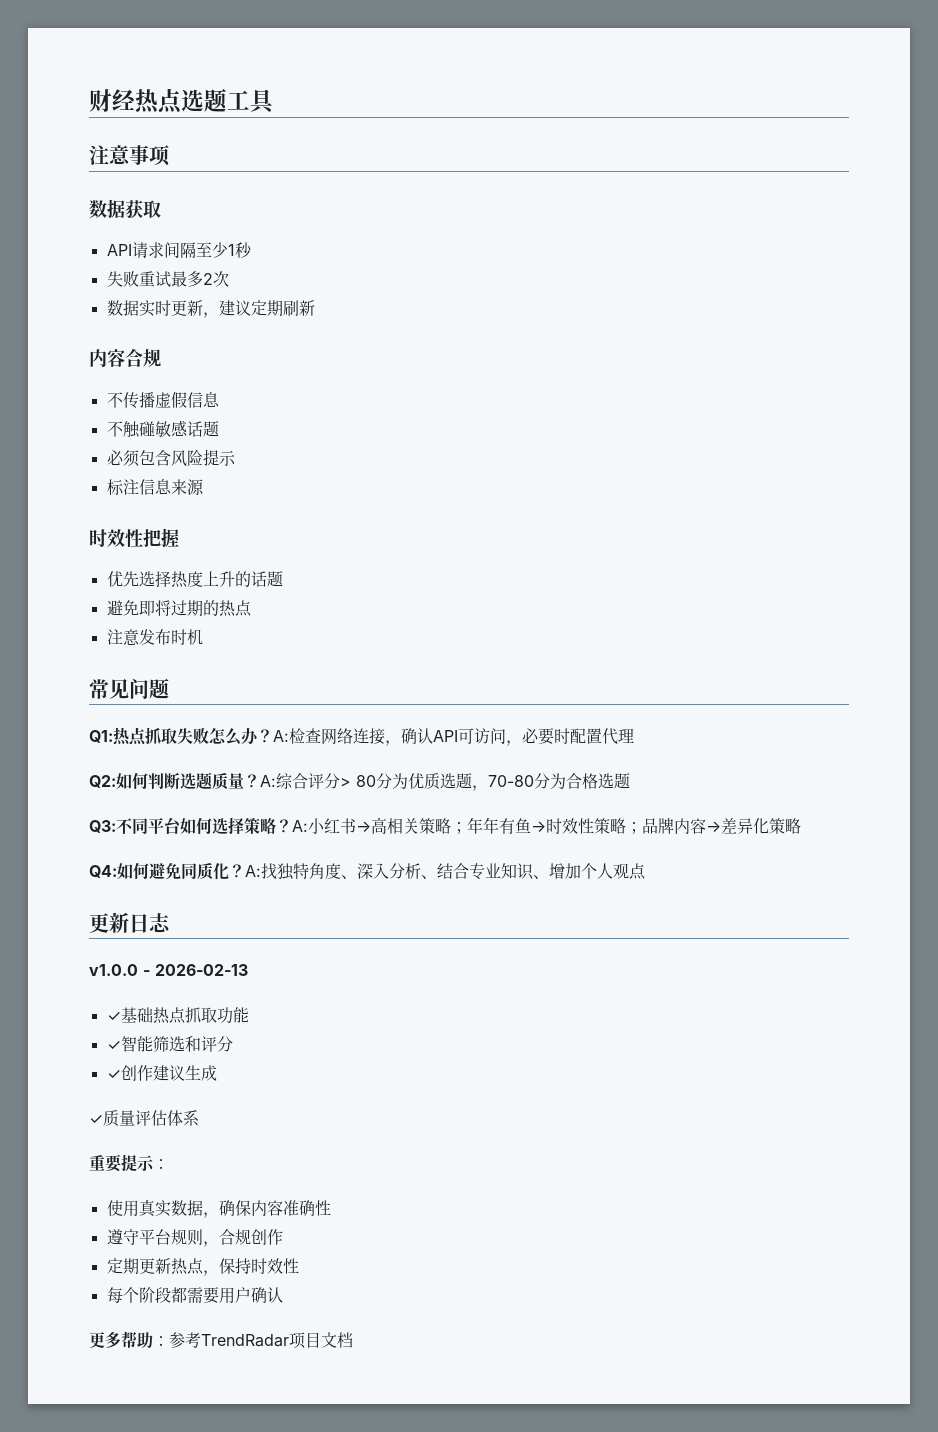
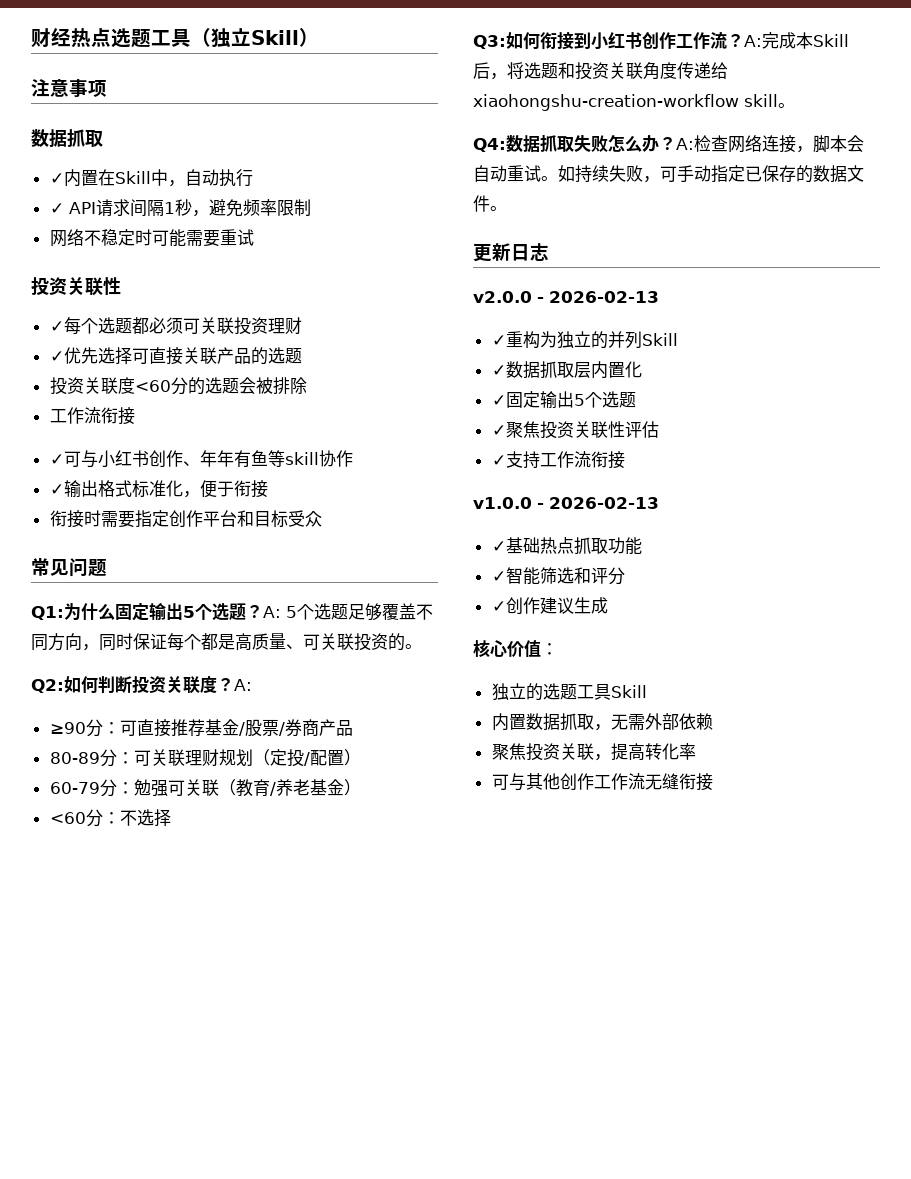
- 财经热点选题工具
+ 财经热点选题工具（独立Skill）
  注意事项
- 数据获取
+ 数据抓取
- API请求间隔至少1秒
- 失败重试最多2次
- 数据实时更新，建议定期刷新
- 内容合规
- 不传播虚假信息
- 不触碰敏感话题
- 必须包含风险提示
- 标注信息来源
- 时效性把握
- 优先选择热度上升的话题
- 避免即将过期的热点
- 注意发布时机
+ ✓内置在Skill中，自动执行
+ ✓ API请求间隔1秒，避免频率限制
+ 网络不稳定时可能需要重试
+ 投资关联性
+ ✓每个选题都必须可关联投资理财
+ ✓优先选择可直接关联产品的选题
+ 投资关联度<60分的选题会被排除
+ 工作流衔接
+ ✓可与小红书创作、年年有鱼等skill协作
+ ✓输出格式标准化，便于衔接
+ 衔接时需要指定创作平台和目标受众
  常见问题
- Q1:热点抓取失败怎么办？
+ Q1:为什么固定输出5个选题？A: 5个选题足够覆盖不同方向，同时保证每个都是高质量、可关联投资的。
+ Q2:如何判断投资关联度？A:
+ ≥90分：可直接推荐基金/股票/券商产品
+ 80-89分：可关联理财规划（定投/配置）
+ 60-79分：勉强可关联（教育/养老基金）
+ <60分：不选择
+ Q3:如何衔接到小红书创作工作流？A:完成本Skill后，将选题和投资关联角度传递给xiaohongshu-creation-workflow skill。
+ Q4:数据抓取失败怎么办？
- A:检查网络连接，确认API可访问，必要时配置代理
- Q2:如何判断选题质量？A:综合评分> 80分为优质选题，70-80分为合格选题
- Q3:不同平台如何选择策略？A:小红书→高相关策略；年年有鱼→时效性策略；品牌内容→差异化策略
- Q4:如何避免同质化？A:找独特角度、深入分析、结合专业知识、增加个人观点
+ A:检查网络连接，脚本会自动重试。如持续失败，可手动指定已保存的数据文件。
  更新日志
+ v2.0.0 - 2026-02-13
+ ✓重构为独立的并列Skill
+ ✓数据抓取层内置化
+ ✓固定输出5个选题
+ ✓聚焦投资关联性评估
+ ✓支持工作流衔接
- ✓质量评估体系
- 重要提示：
- 使用真实数据，确保内容准确性
- 遵守平台规则，合规创作
- 定期更新热点，保持时效性
- 每个阶段都需要用户确认
- 更多帮助：参考TrendRadar项目文档
+ 核心价值：
+ 独立的选题工具Skill
+ 内置数据抓取，无需外部依赖
+ 聚焦投资关联，提高转化率
+ 可与其他创作工作流无缝衔接

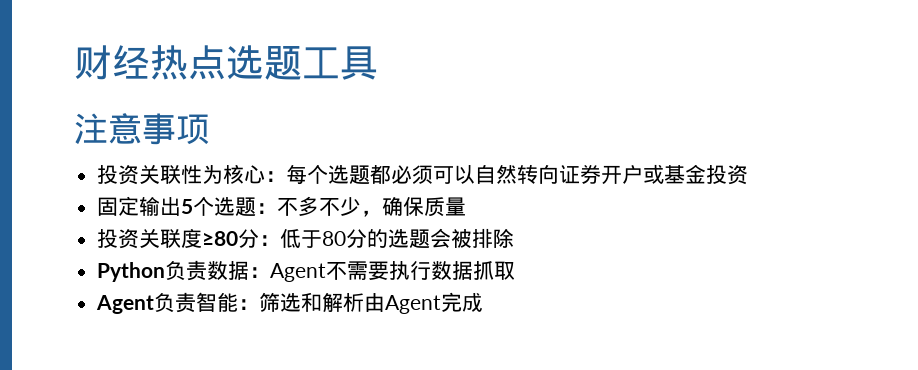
- 财经热点选题工具（独立Skill）
+ 财经热点选题工具
  注意事项
- 数据抓取
- ✓内置在Skill中，自动执行
- ✓ API请求间隔1秒，避免频率限制
- 网络不稳定时可能需要重试
- 投资关联性
- ✓每个选题都必须可关联投资理财
- ✓优先选择可直接关联产品的选题
- 投资关联度<60分的选题会被排除
- 工作流衔接
- ✓可与小红书创作、年年有鱼等skill协作
- ✓输出格式标准化，便于衔接
- 衔接时需要指定创作平台和目标受众
- 常见问题
- Q1:为什么固定输出5个选题？A: 5个选题足够覆盖不同方向，同时保证每个都是高质量、可关联投资的。
- Q2:如何判断投资关联度？A:
- ≥90分：可直接推荐基金/股票/券商产品
- 80-89分：可关联理财规划（定投/配置）
- 60-79分：勉强可关联（教育/养老基金）
- <60分：不选择
- Q3:如何衔接到小红书创作工作流？A:完成本Skill后，将选题和投资关联角度传递给xiaohongshu-creation-workflow skill。
- Q4:数据抓取失败怎么办？A:检查网络连接，脚本会自动重试。如持续失败，可手动指定已保存的数据文件。
- 更新日志
- v2.0.0 - 2026-02-13
- ✓重构为独立的并列Skill
- ✓数据抓取层内置化
- ✓固定输出5个选题
- ✓聚焦投资关联性评估
- ✓支持工作流衔接
- v1.0.0 - 2026-02-13
- ✓基础热点抓取功能
- ✓智能筛选和评分
- ✓创作建议生成
- 核心价值：
- 独立的选题工具Skill
- 内置数据抓取，无需外部依赖
- 聚焦投资关联，提高转化率
- 可与其他创作工作流无缝衔接
+ 投资关联性为核心：每个选题都必须可以自然转向证券开户或基金投资
+ 固定输出5个选题：不多不少，确保质量
+ 投资关联度≥80分：低于80分的选题会被排除
+ Python负责数据：Agent不需要执行数据抓取
+ Agent负责智能：筛选和解析由Agent完成

